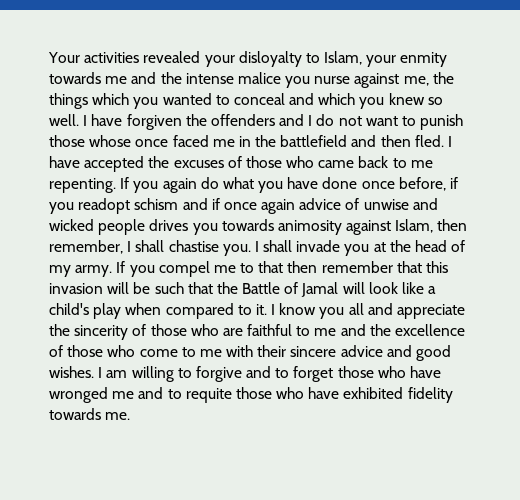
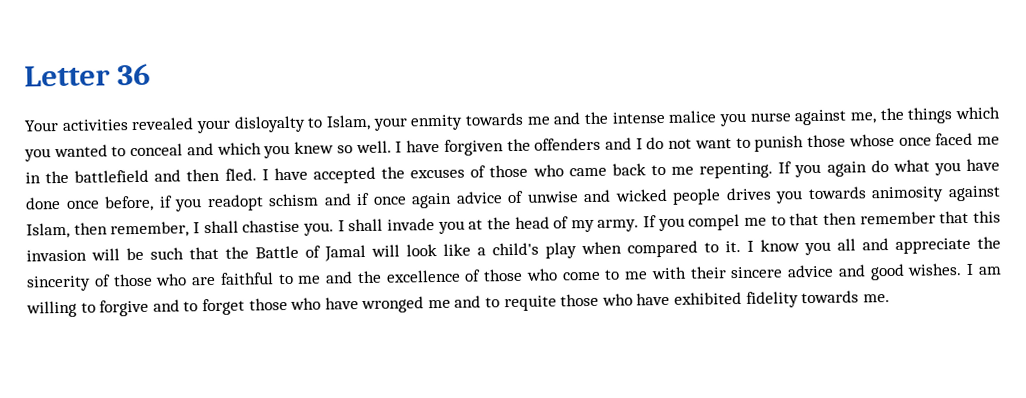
+ Letter 36

